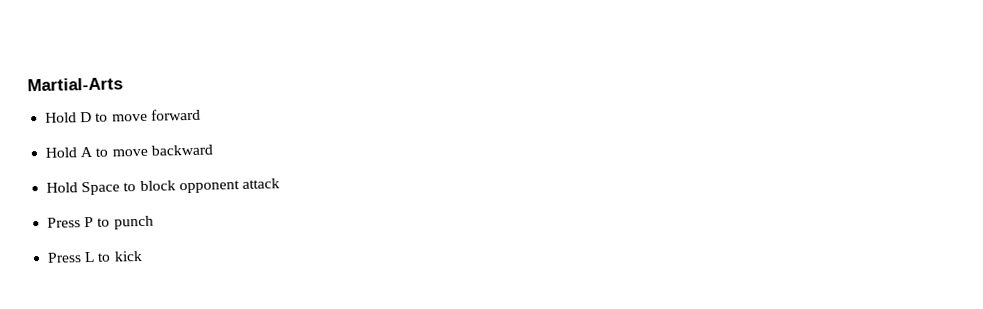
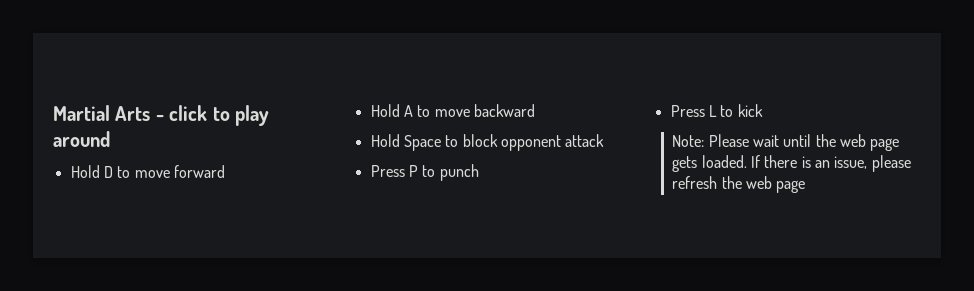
- Martial-Arts
+ Martial Arts - click to play around
+ Note: Please wait until the web page gets loaded. If there is an issue, please refresh the web page

